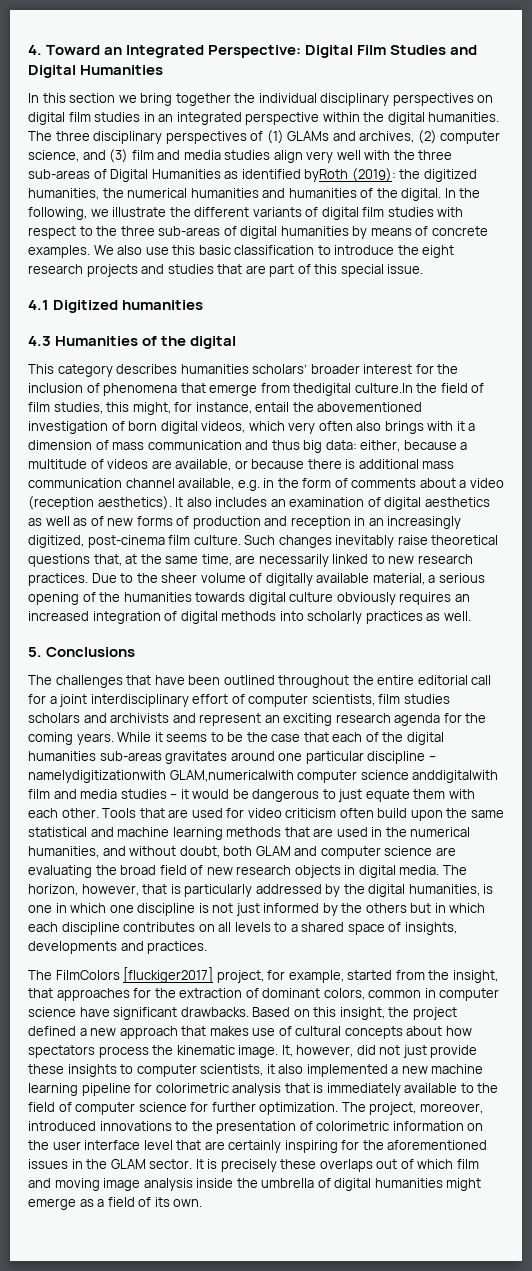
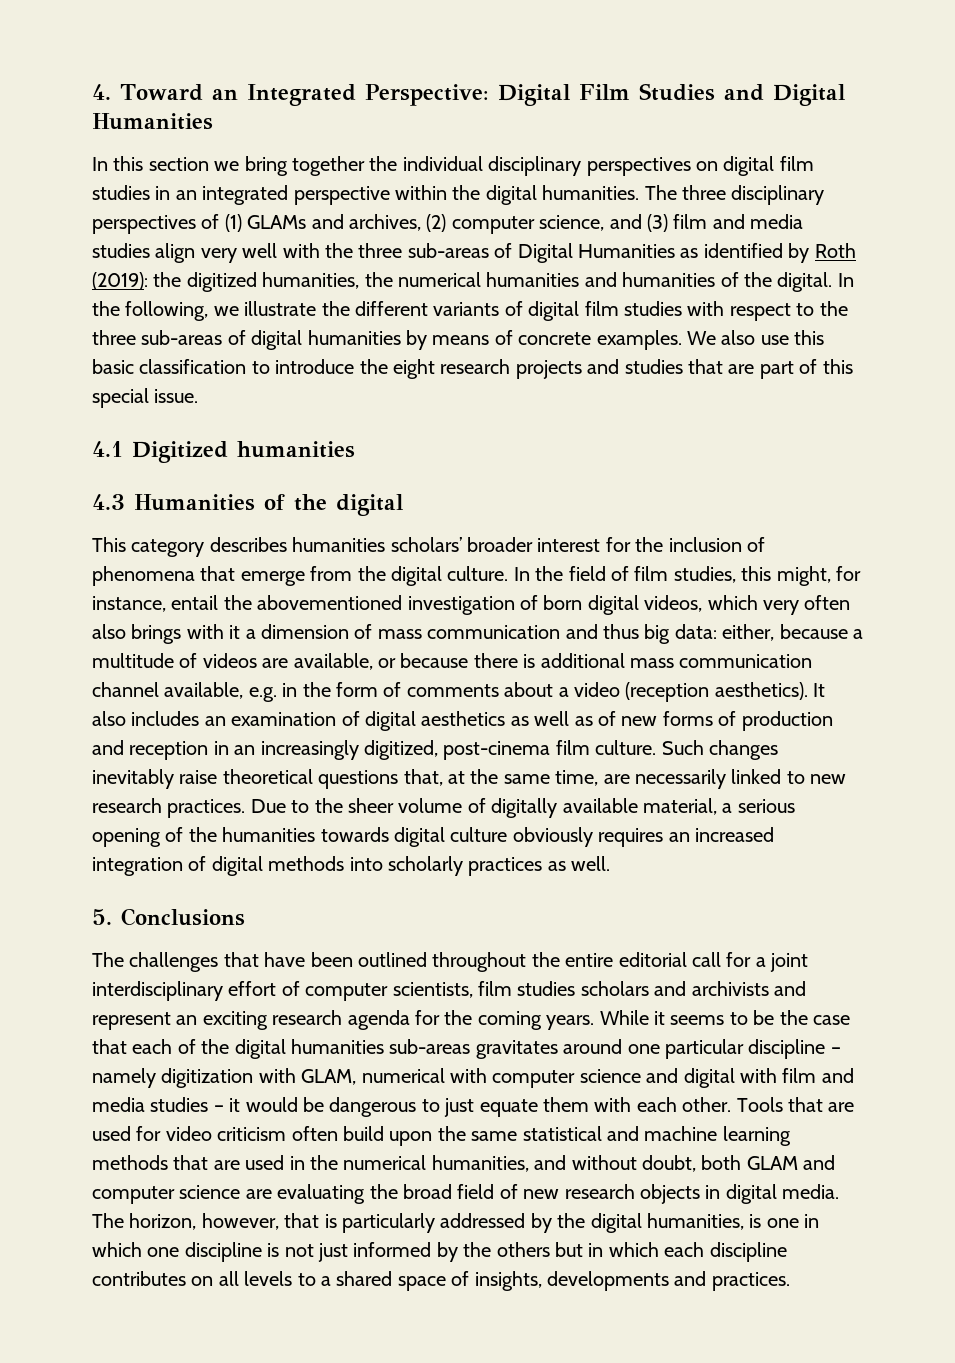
- The three disciplinary perspectives of (1) GLAMs and archives, (2) computer science, and (3) film and media studies align very well with the three sub-areas of Digital Humanities as identified byRoth (2019): the digitized humanities, the numerical humanities and humanities of the digital.
+ The three disciplinary perspectives of (1) GLAMs and archives, (2) computer science, and (3) film and media studies align very well with the three sub-areas of Digital Humanities as identified by Roth (2019): the digitized humanities, the numerical humanities and humanities of the digital.
- This category describes humanities scholars’ broader interest for the inclusion of phenomena that emerge from thedigital culture.In the field of film studies, this might, for instance, entail the abovementioned investigation of born digital videos, which very often also brings with it a dimension of mass communication and thus big data:
+ This category describes humanities scholars’ broader interest for the inclusion of phenomena that emerge from the digital culture. In the field of film studies, this might, for instance, entail the abovementioned investigation of born digital videos, which very often also brings with it a dimension of mass communication and thus big data:
- While it seems to be the case that each of the digital humanities sub-areas gravitates around one particular discipline – namelydigitizationwith GLAM,numericalwith computer science anddigitalwith film and media studies – it would be dangerous to just equate them with each other.
+ While it seems to be the case that each of the digital humanities sub-areas gravitates around one particular discipline – namely digitization with GLAM, numerical with computer science and digital with film and media studies – it would be dangerous to just equate them with each other.
- The FilmColors [fluckiger2017] project, for example, started from the insight, that approaches for the extraction of dominant colors, common in computer science have significant drawbacks. Based on this insight, the project defined a new approach that makes use of cultural concepts about how spectators process the kinematic image. It, however, did not just provide these insights to computer scientists, it also implemented a new machine learning pipeline for colorimetric analysis that is immediately available to the field of computer science for further optimization. The project, moreover, introduced innovations to the presentation of colorimetric information on the user interface level that are certainly inspiring for the aforementioned issues in the GLAM sector. It is precisely these overlaps out of which film and moving image analysis inside the umbrella of digital humanities might emerge as a field of its own.

